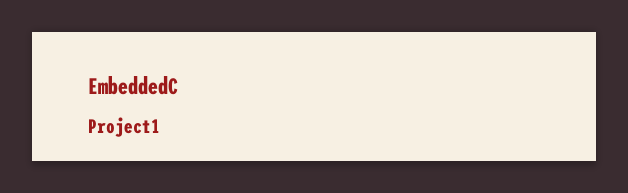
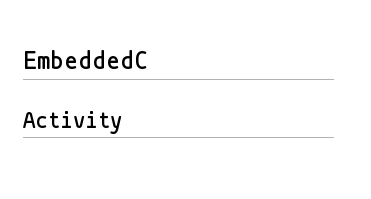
- Project1
+ Activity

